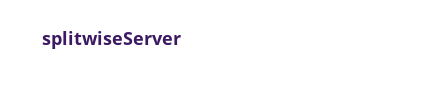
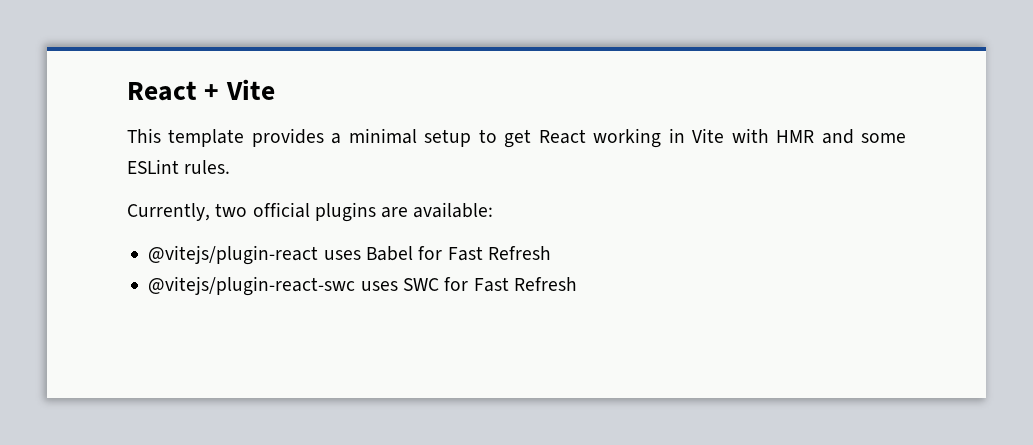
- splitwiseServer
+ React + Vite
+ This template provides a minimal setup to get React working in Vite with HMR and some ESLint rules.
+ Currently, two official plugins are available:
+ @vitejs/plugin-react uses Babel for Fast Refresh
+ @vitejs/plugin-react-swc uses SWC for Fast Refresh

